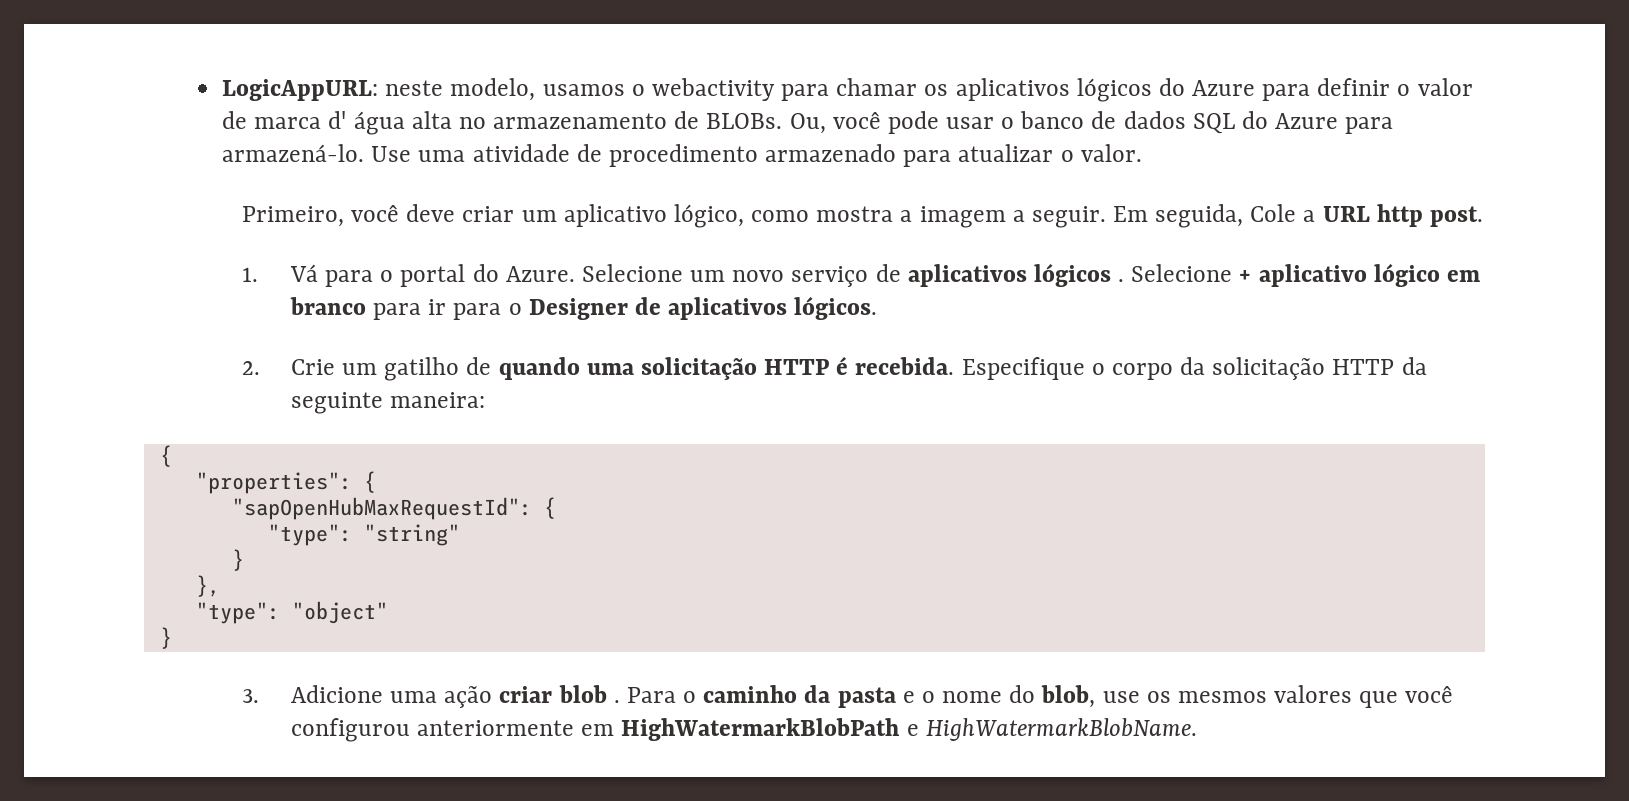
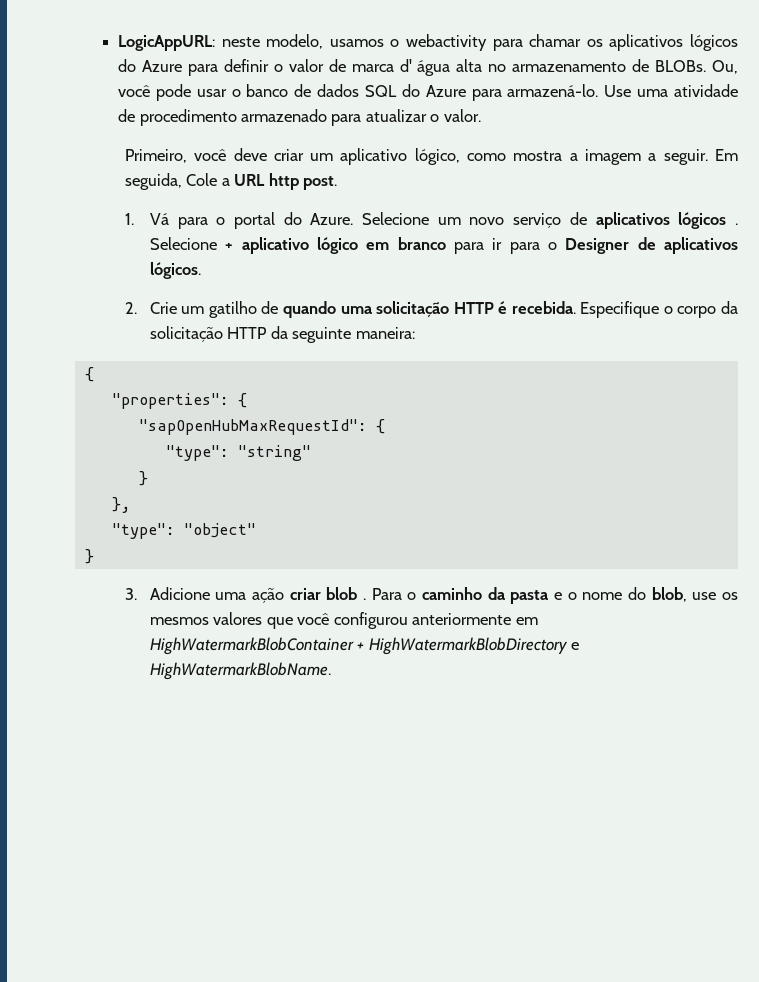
- Para o caminho da pasta e o nome do blob, use os mesmos valores que você configurou anteriormente em HighWatermarkBlobPath e HighWatermarkBlobName.
+ Para o caminho da pasta e o nome do blob, use os mesmos valores que você configurou anteriormente em HighWatermarkBlobContainer + HighWatermarkBlobDirectory e HighWatermarkBlobName.

